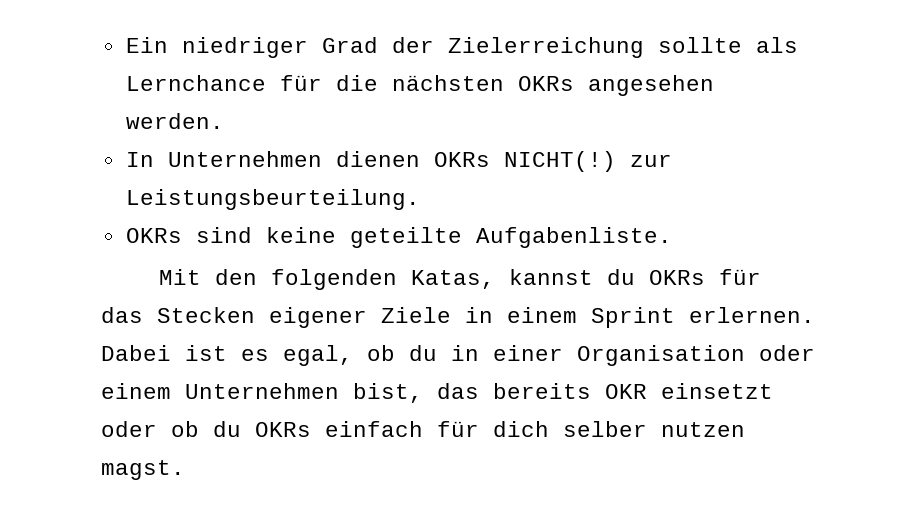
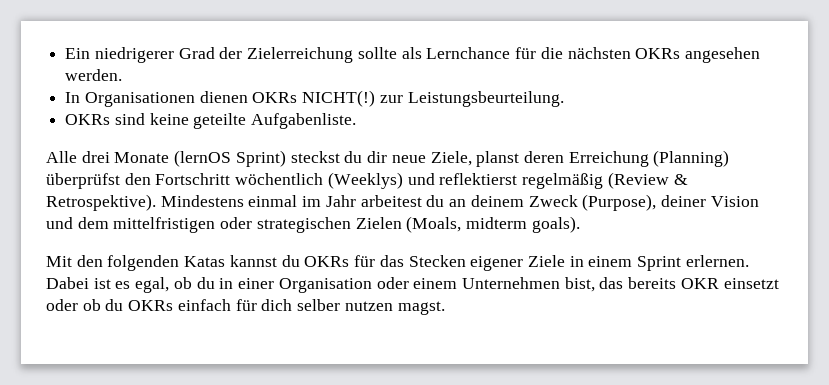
- Ein niedriger Grad der Zielerreichung sollte als Lernchance für die nächsten OKRs angesehen werden.
+ Ein niedrigerer Grad der Zielerreichung sollte als Lernchance für die nächsten OKRs angesehen werden.
- In Unternehmen dienen OKRs NICHT(!) zur Leistungsbeurteilung.
+ In Organisationen dienen OKRs NICHT(!) zur Leistungsbeurteilung.
+ Alle drei Monate (lernOS Sprint) steckst du dir neue Ziele, planst deren Erreichung (Planning) überprüfst den Fortschritt wöchentlich (Weeklys) und reflektierst regelmäßig (Review & Retrospektive). Mindestens einmal im Jahr arbeitest du an deinem Zweck (Purpose), deiner Vision und dem mittelfristigen oder strategischen Zielen (Moals, midterm goals).
- Mit den folgenden Katas, kannst du OKRs für das Stecken eigener Ziele in einem Sprint erlernen.
+ Mit den folgenden Katas kannst du OKRs für das Stecken eigener Ziele in einem Sprint erlernen.

